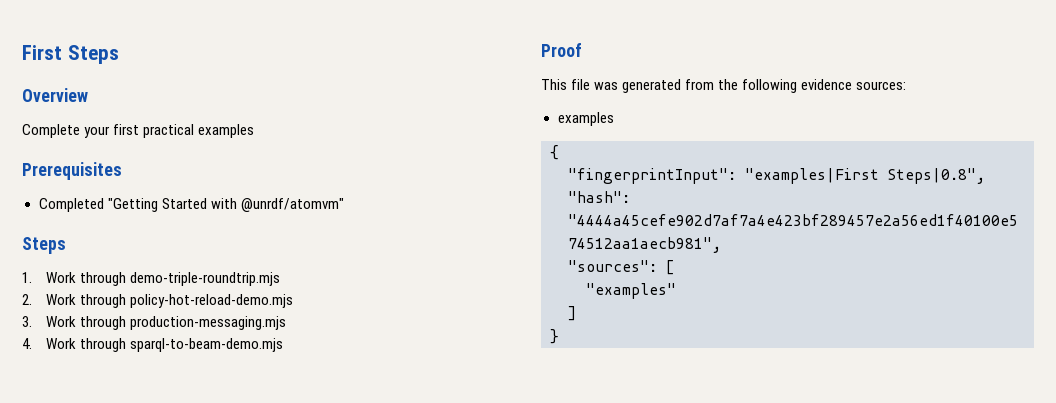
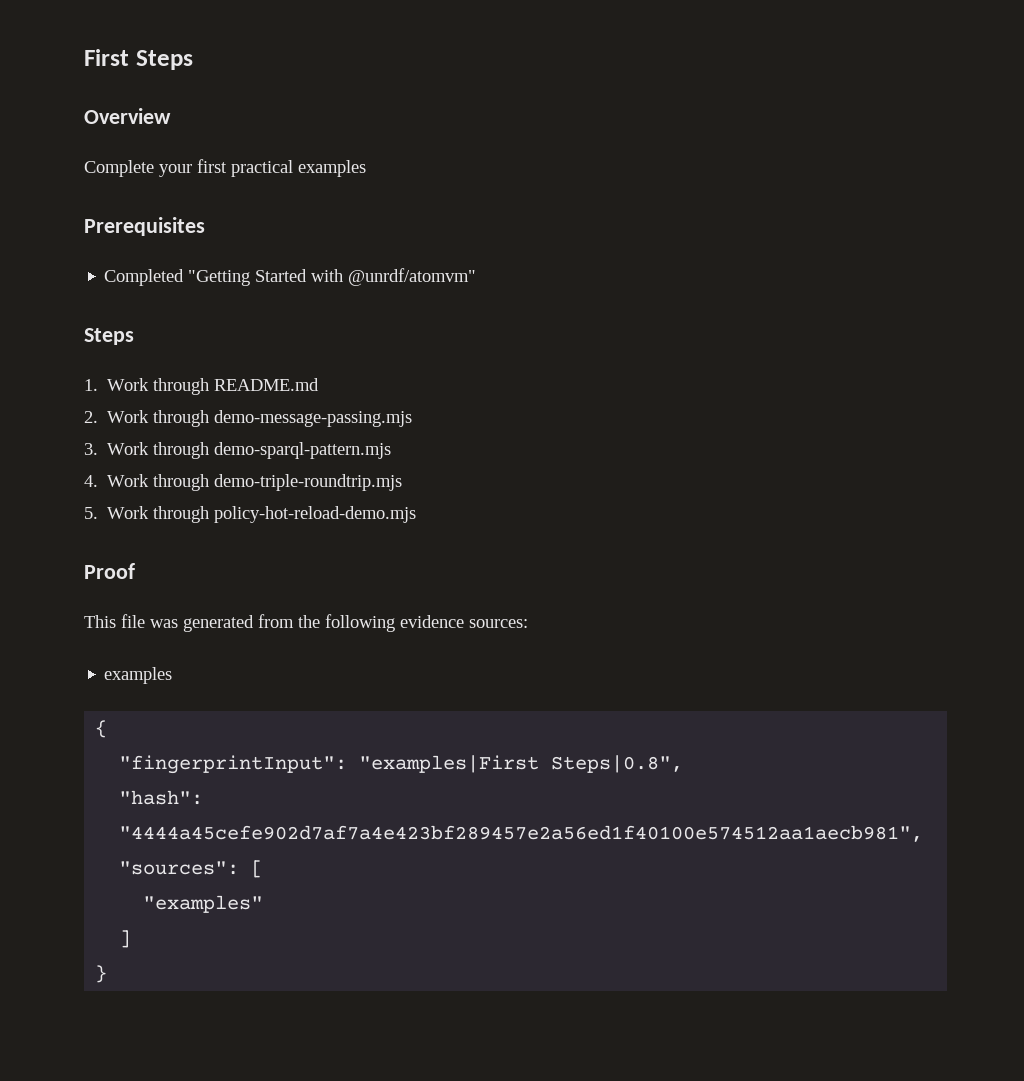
- 1. Work through demo-triple-roundtrip.mjs
+ 1. Work through README.md
+ 2. Work through demo-message-passing.mjs
+ 3. Work through demo-sparql-pattern.mjs
+ 4. Work through demo-triple-roundtrip.mjs
- 2. Work through policy-hot-reload-demo.mjs
+ 5. Work through policy-hot-reload-demo.mjs
- 3. Work through production-messaging.mjs
- 4. Work through sparql-to-beam-demo.mjs

